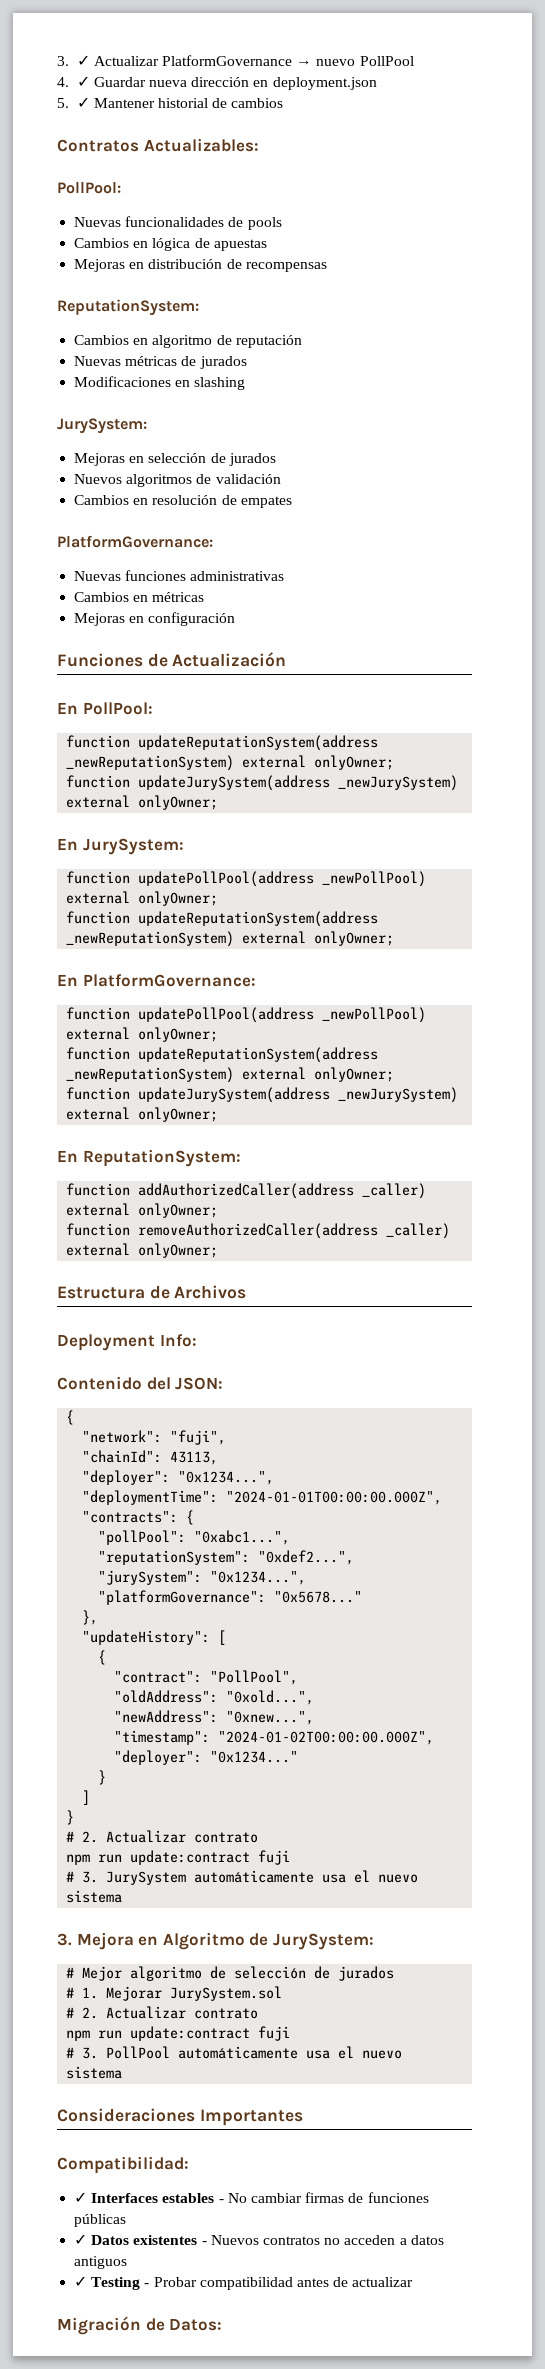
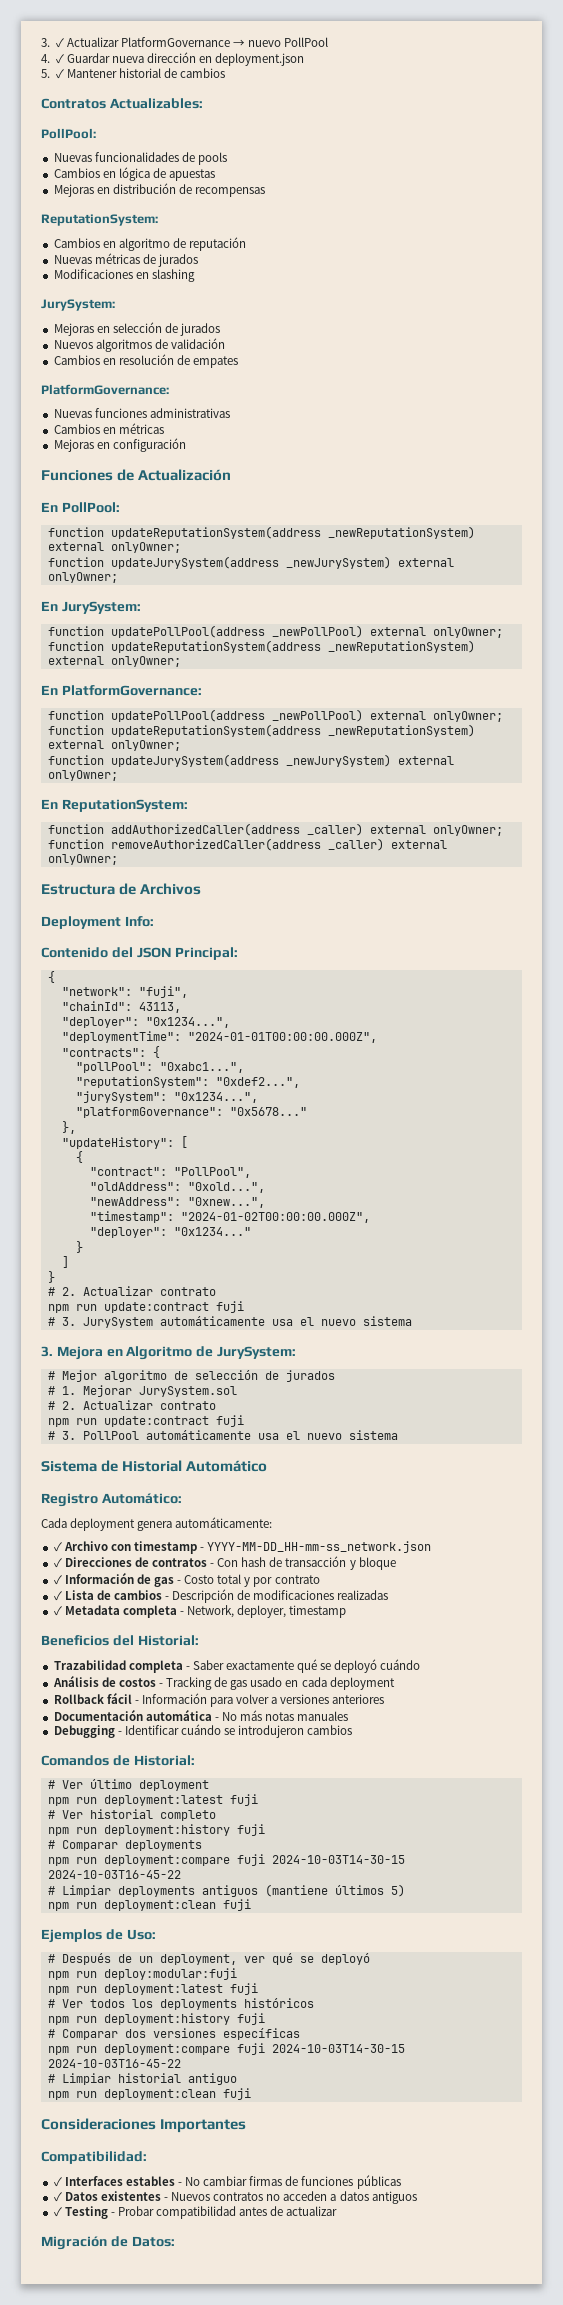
- Contenido del JSON:
+ Contenido del JSON Principal:
+ Sistema de Historial Automático
+ Registro Automático:
+ Cada deployment genera automáticamente:
+ ✓ Archivo con timestamp - YYYY-MM-DD_HH-mm-ss_network.json
+ ✓ Direcciones de contratos - Con hash de transacción y bloque
+ ✓ Información de gas - Costo total y por contrato
+ ✓ Lista de cambios - Descripción de modificaciones realizadas
+ ✓ Metadata completa - Network, deployer, timestamp
+ Beneficios del Historial:
+ Trazabilidad completa - Saber exactamente qué se deployó cuándo
+ Análisis de costos - Tracking de gas usado en cada deployment
+ Rollback fácil - Información para volver a versiones anteriores
+ Documentación automática - No más notas manuales
+ Debugging - Identificar cuándo se introdujeron cambios
+ Comandos de Historial:
+ # Ver último deployment
+ npm run deployment:latest fuji
+ # Ver historial completo
+ npm run deployment:history fuji
+ # Comparar deployments
+ npm run deployment:compare fuji 2024-10-03T14-30-15 2024-10-03T16-45-22
+ # Limpiar deployments antiguos (mantiene últimos 5)
+ npm run deployment:clean fuji
+ Ejemplos de Uso:
+ # Después de un deployment, ver qué se deployó
+ npm run deploy:modular:fuji
+ npm run deployment:latest fuji
+ # Ver todos los deployments históricos
+ npm run deployment:history fuji
+ # Comparar dos versiones específicas
+ npm run deployment:compare fuji 2024-10-03T14-30-15 2024-10-03T16-45-22
+ # Limpiar historial antiguo
+ npm run deployment:clean fuji

